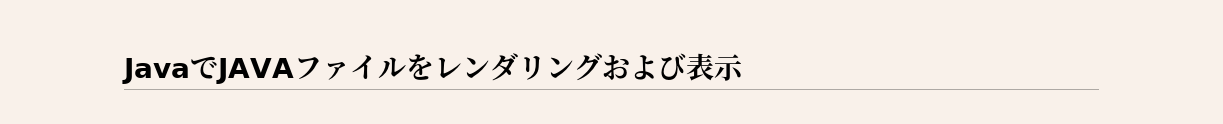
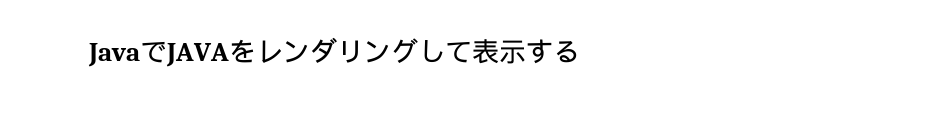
- JavaでJAVAファイルをレンダリングおよび表示
+ JavaでJAVAをレンダリングして表示する

